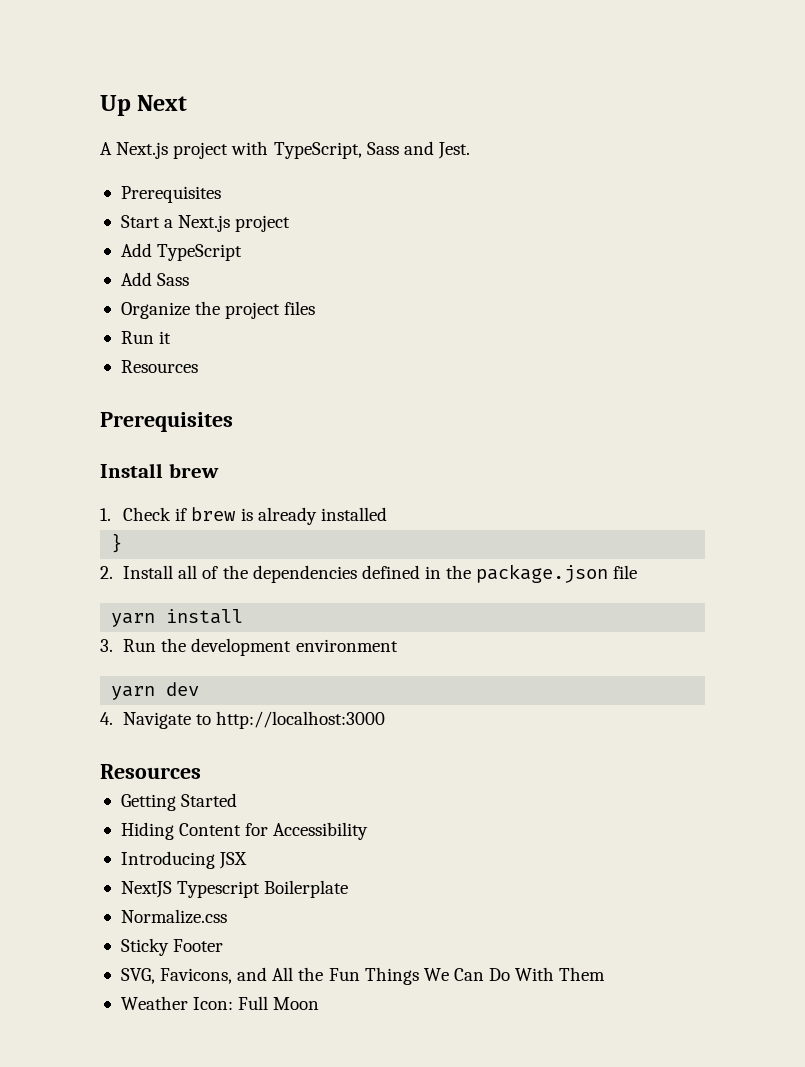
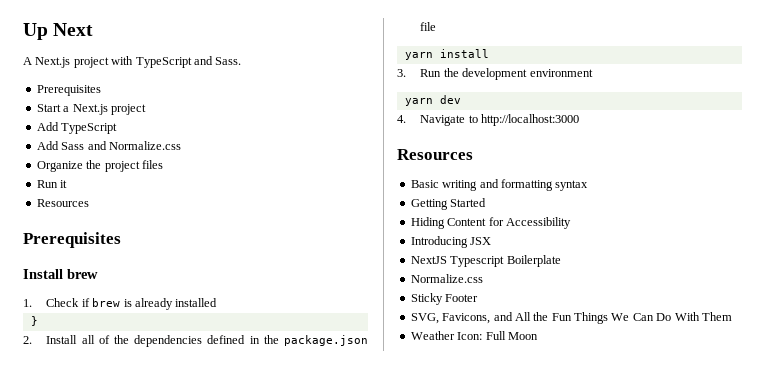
- A Next.js project with TypeScript, Sass and Jest.
+ A Next.js project with TypeScript and Sass.
- Add Sass
+ Add Sass and Normalize.css
+ Basic writing and formatting syntax

